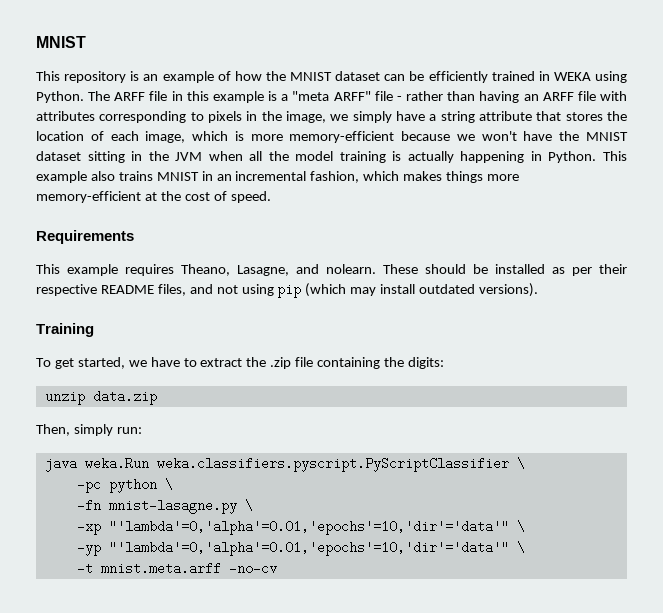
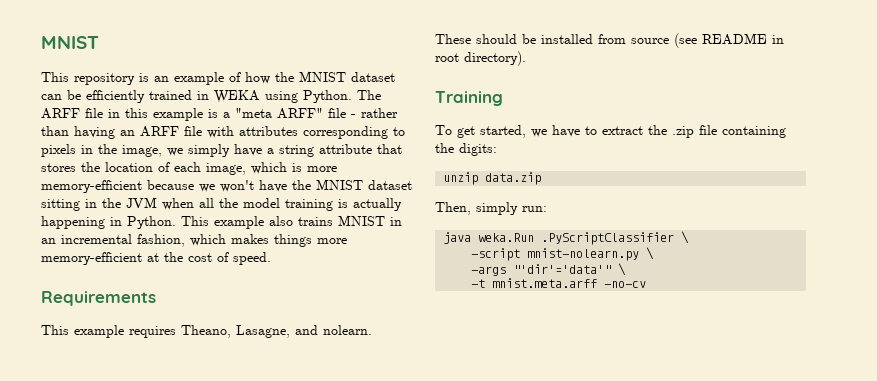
- These should be installed as per their respective README files, and not using pip (which may install outdated versions).
+ These should be installed from source (see README in root directory).
- java weka.Run weka.classifiers.pyscript.PyScriptClassifier \
- -pc python \
- -fn mnist-lasagne.py \
- -xp "'lambda'=0,'alpha'=0.01,'epochs'=10,'dir'='data'" \
- -yp "'lambda'=0,'alpha'=0.01,'epochs'=10,'dir'='data'" \
+ java weka.Run .PyScriptClassifier \
+ -script mnist-nolearn.py \
+ -args "'dir'='data'" \

